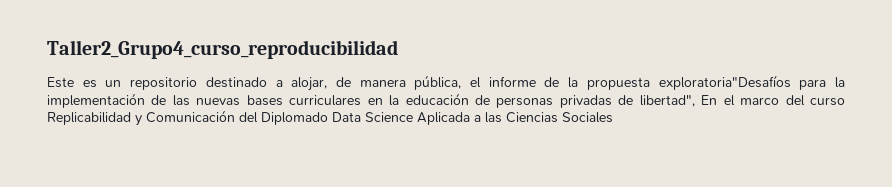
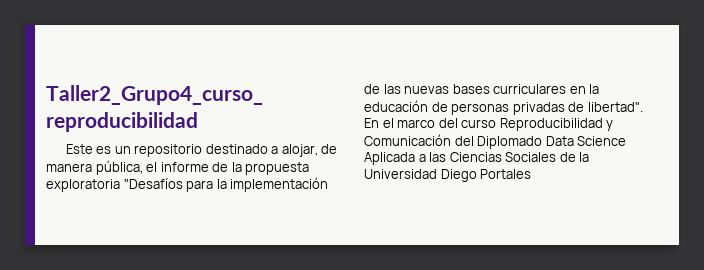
- Este es un repositorio destinado a alojar, de manera pública, el informe de la propuesta exploratoria"Desafíos para la implementación de las nuevas bases curriculares en la educación de personas privadas de libertad", En el marco del curso Replicabilidad y Comunicación del Diplomado Data Science Aplicada a las Ciencias Sociales
+ Este es un repositorio destinado a alojar, de manera pública, el informe de la propuesta exploratoria "Desafíos para la implementación de las nuevas bases curriculares en la educación de personas privadas de libertad". En el marco del curso Reproducibilidad y Comunicación del Diplomado Data Science Aplicada a las Ciencias Sociales de la Universidad Diego Portales

